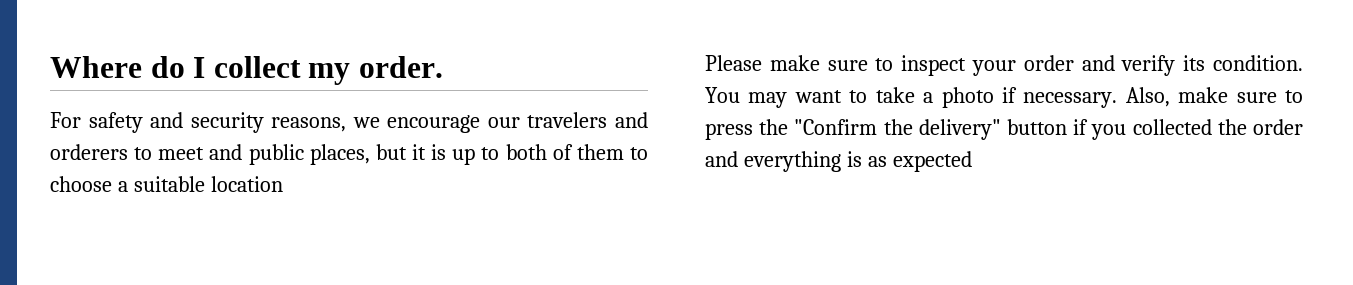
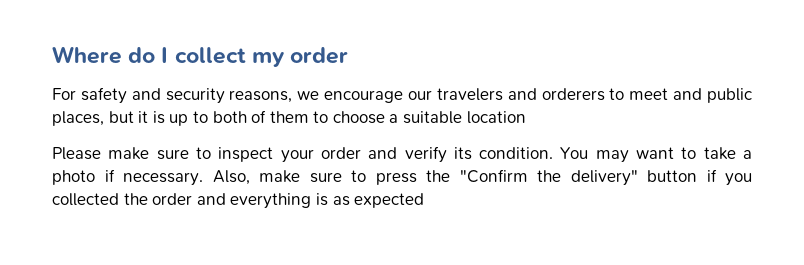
- Where do I collect my order.
+ Where do I collect my order

